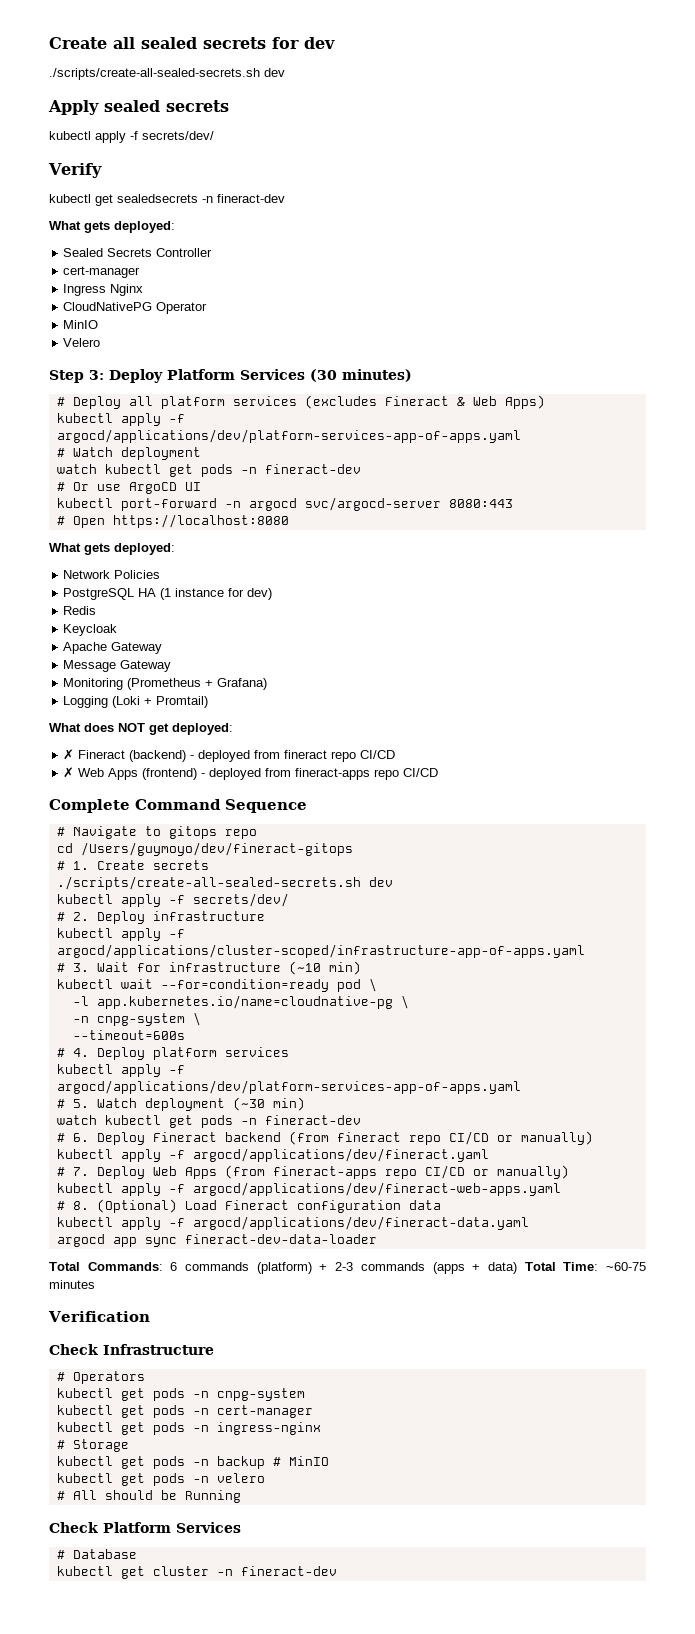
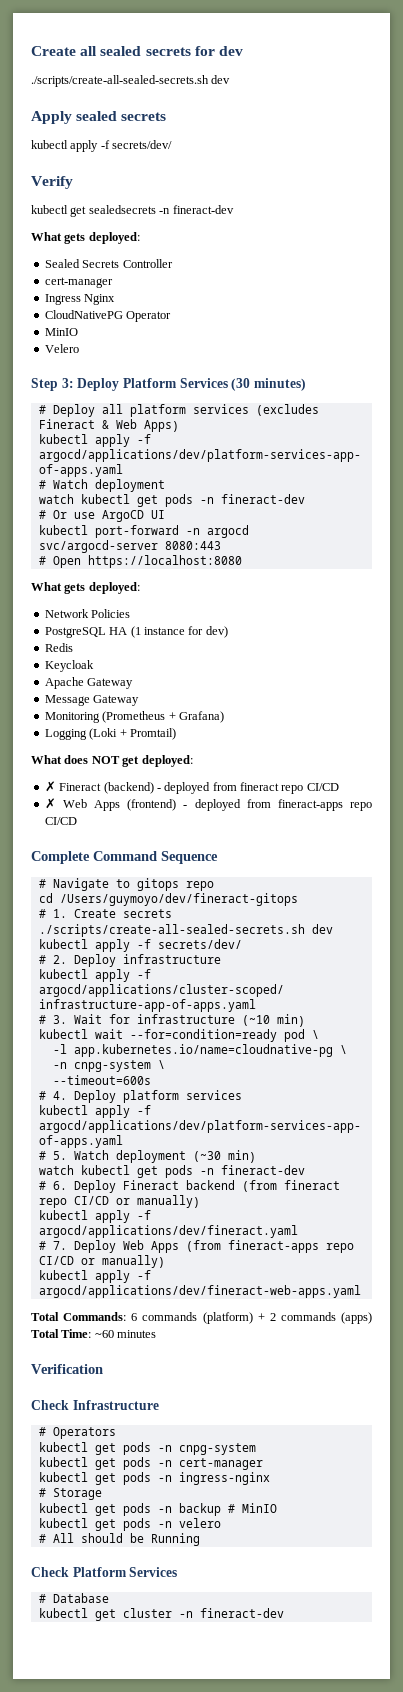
- # 8. (Optional) Load Fineract configuration data
- kubectl apply -f argocd/applications/dev/fineract-data.yaml
- argocd app sync fineract-dev-data-loader
- Total Commands: 6 commands (platform) + 2-3 commands (apps + data) Total Time: ~60-75 minutes
+ Total Commands: 6 commands (platform) + 2 commands (apps) Total Time: ~60 minutes

